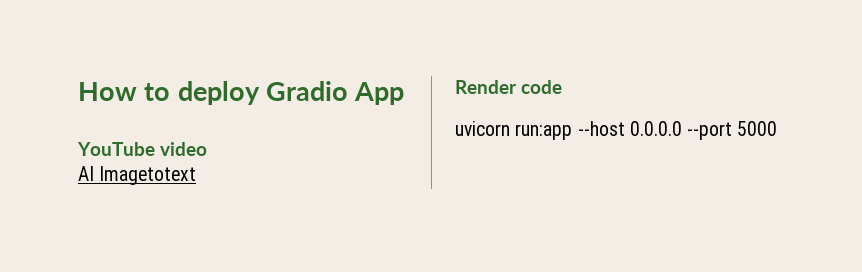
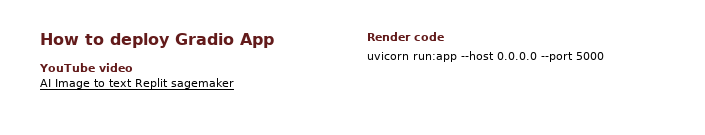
- AI Imagetotext
+ AI Image to text Replit sagemaker

